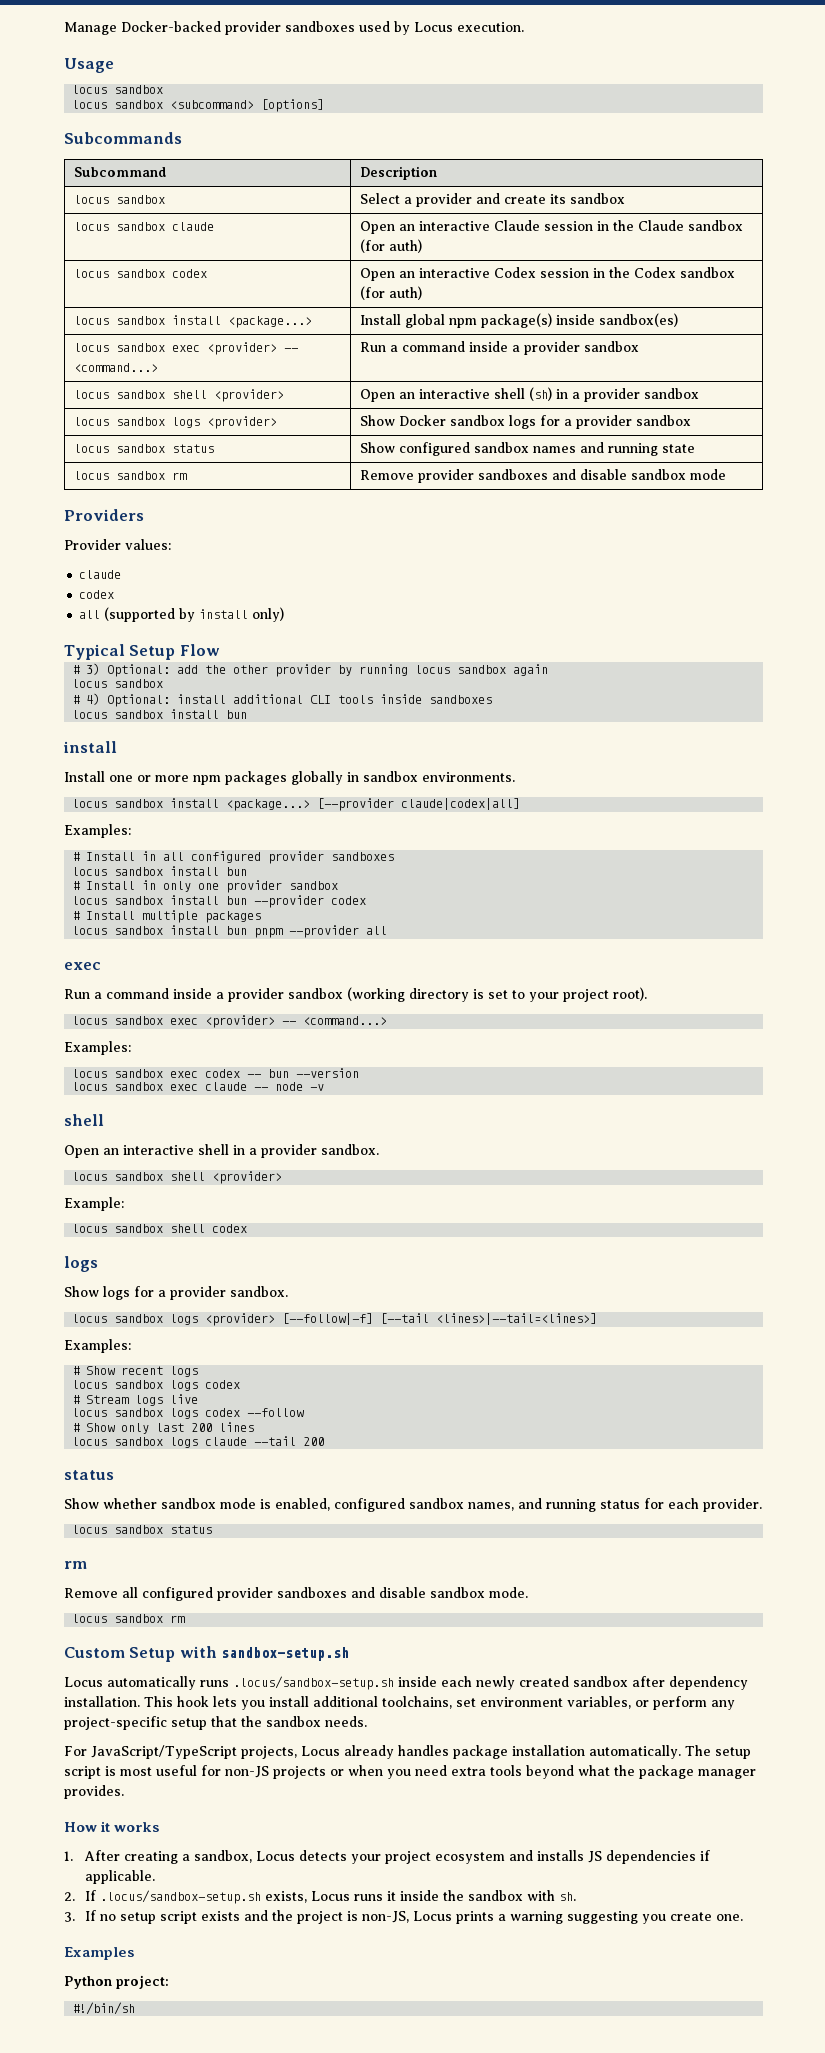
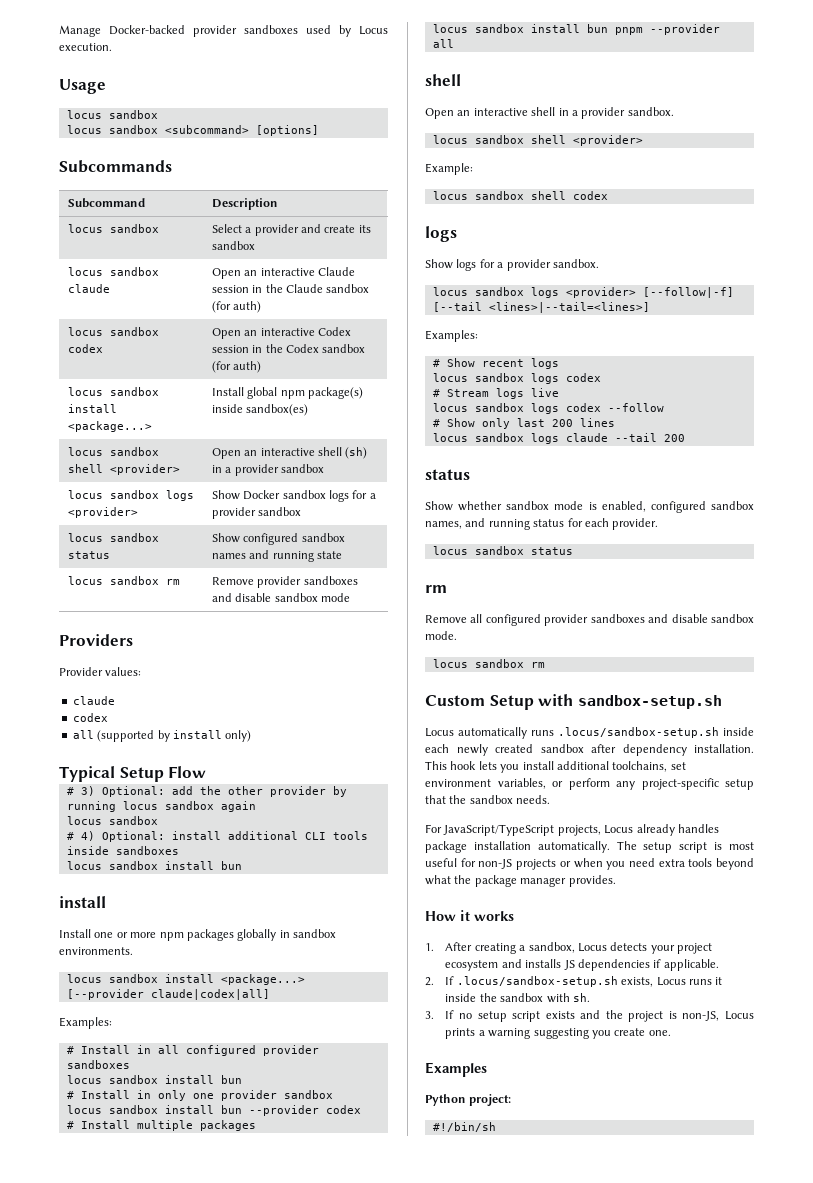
- locus sandbox exec <provider> -- <command...> | Run a command inside a provider sandbox
  locus sandbox install bun pnpm --provider all
- exec
- Run a command inside a provider sandbox (working directory is set to your project root).
- locus sandbox exec <provider> -- <command...>
- Examples:
- locus sandbox exec codex -- bun --version
- locus sandbox exec claude -- node -v

